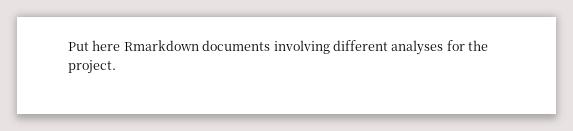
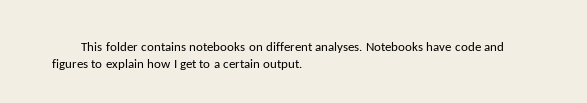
- Put here Rmarkdown documents involving different analyses for the project.
+ This folder contains notebooks on different analyses. Notebooks have code and figures to explain how I get to a certain output.

